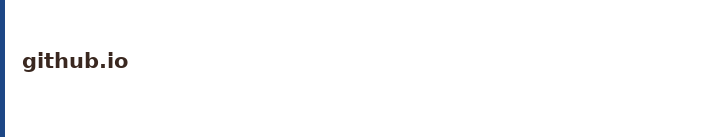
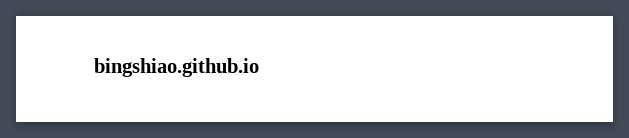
- github.io
+ bingshiao.github.io

